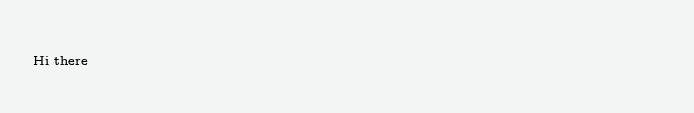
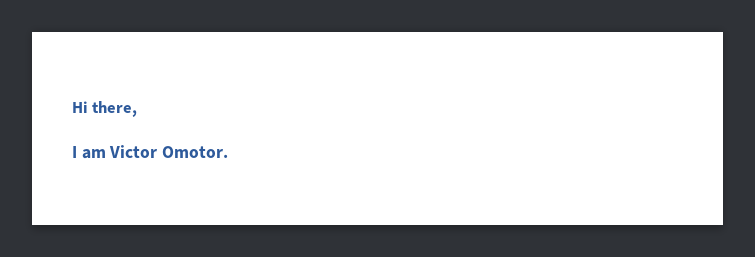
- Hi there
+ Hi there,
+ I am Victor Omotor.

